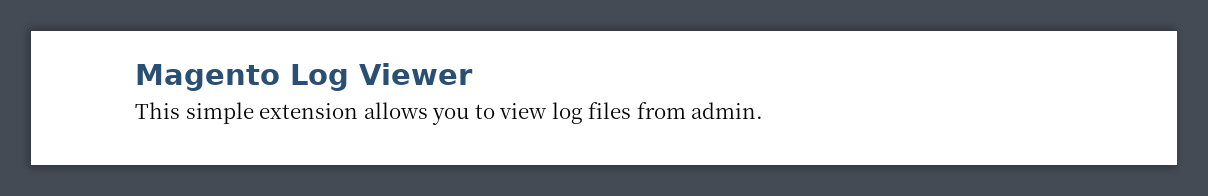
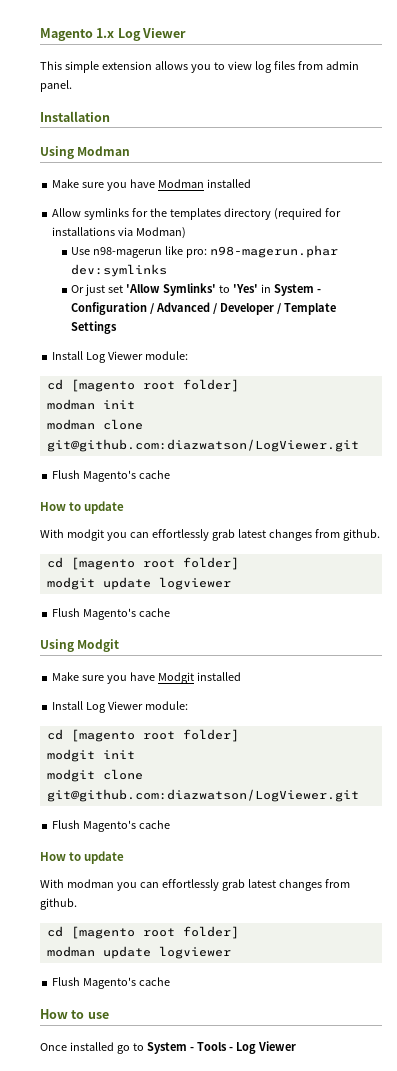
- Magento Log Viewer
+ Magento 1.x Log Viewer
- This simple extension allows you to view log files from admin.
+ This simple extension allows you to view log files from admin panel.
+ Installation
+ Using Modman
+ Make sure you have Modman installed
+ Allow symlinks for the templates directory (required for installations via Modman)
+ Use n98-magerun like pro: n98-magerun.phar dev:symlinks
+ Or just set 'Allow Symlinks' to 'Yes' in System - Configuration / Advanced / Developer / Template Settings
+ Install Log Viewer module:
+ cd [magento root folder]
+ modman init
+ modman clone git@github.com:diazwatson/LogViewer.git
+ Flush Magento's cache
+ How to update
+ With modgit you can effortlessly grab latest changes from github.
+ cd [magento root folder]
+ modgit update logviewer
+ Flush Magento's cache
+ Using Modgit
+ Make sure you have Modgit installed
+ Install Log Viewer module:
+ cd [magento root folder]
+ modgit init
+ modgit clone git@github.com:diazwatson/LogViewer.git
+ Flush Magento's cache
+ How to update
+ With modman you can effortlessly grab latest changes from github.
+ cd [magento root folder]
+ modman update logviewer
+ Flush Magento's cache
+ How to use
+ Once installed go to System - Tools - Log Viewer

